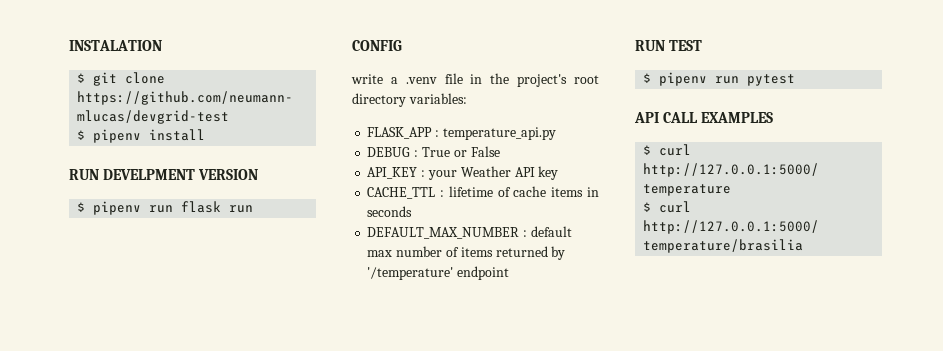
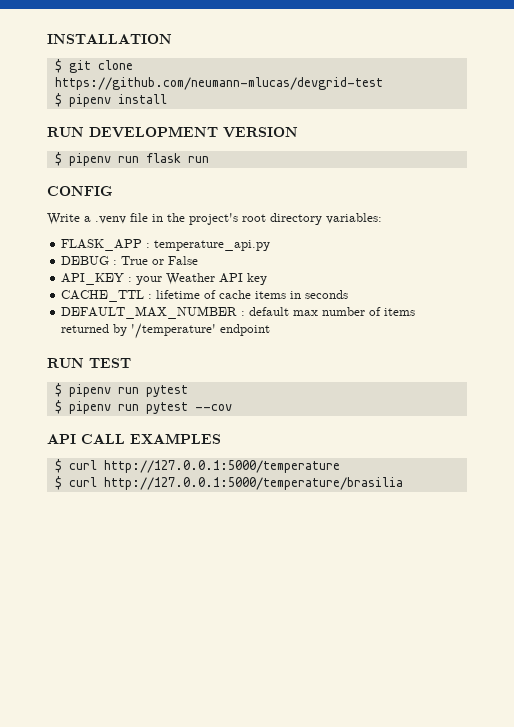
- INSTALATION
+ INSTALLATION
- RUN DEVELPMENT VERSION
+ RUN DEVELOPMENT VERSION
- write a .venv file in the project's root directory variables:
+ Write a .venv file in the project's root directory variables:
+ $ pipenv run pytest --cov

